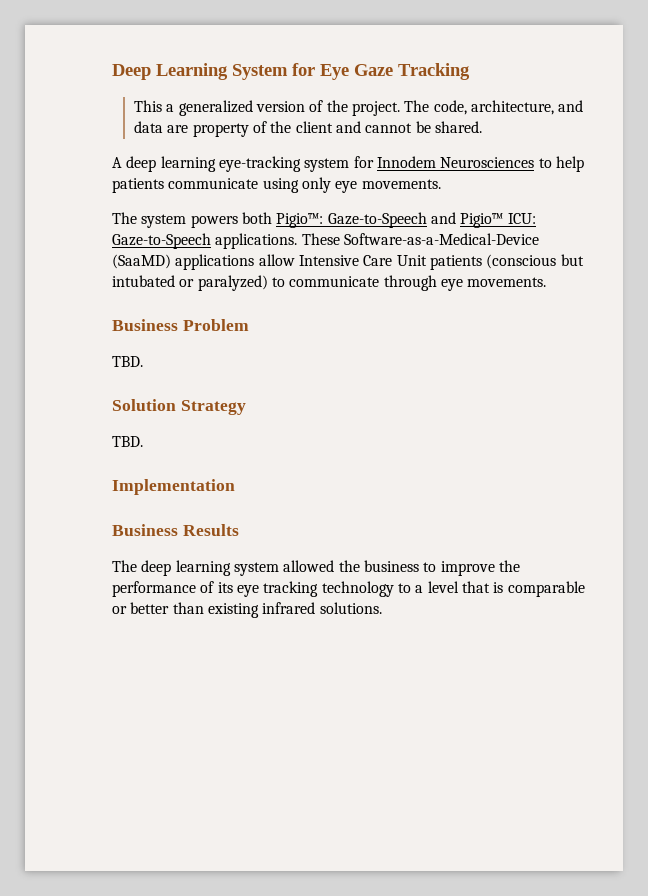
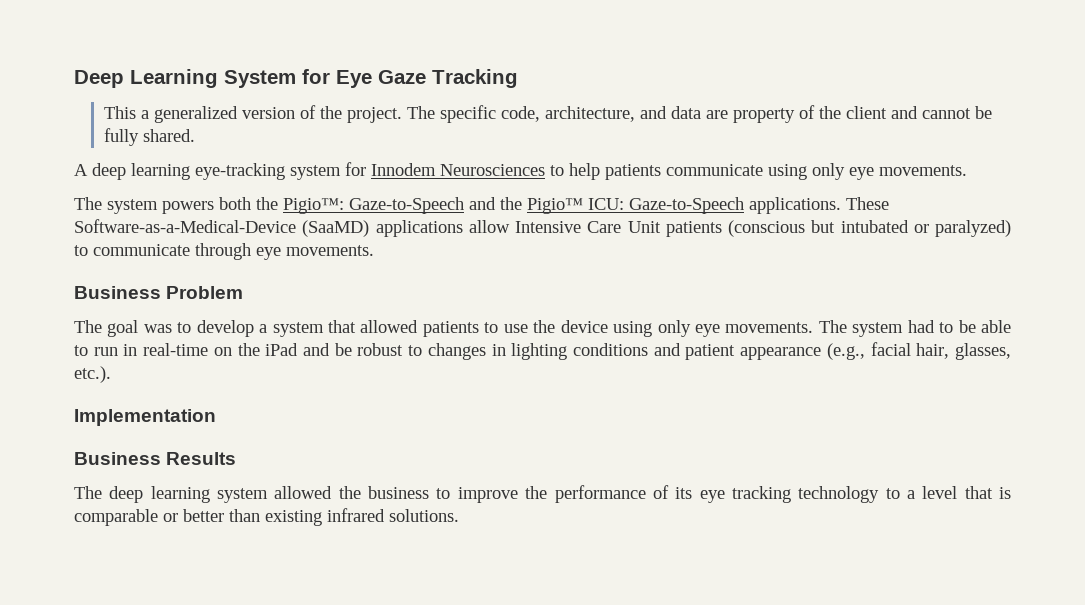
- The code, architecture, and data are property of the client and cannot be shared.
+ The specific code, architecture, and data are property of the client and cannot be fully shared.
- The system powers both Pigio™: Gaze-to-Speech and Pigio™ ICU: Gaze-to-Speech applications.
+ The system powers both the Pigio™: Gaze-to-Speech and the Pigio™ ICU: Gaze-to-Speech applications.
  Business Problem
- TBD.
- Solution Strategy
- TBD.
+ The goal was to develop a system that allowed patients to use the device using only eye movements. The system had to be able to run in real-time on the iPad and be robust to changes in lighting conditions and patient appearance (e.g., facial hair, glasses, etc.).

